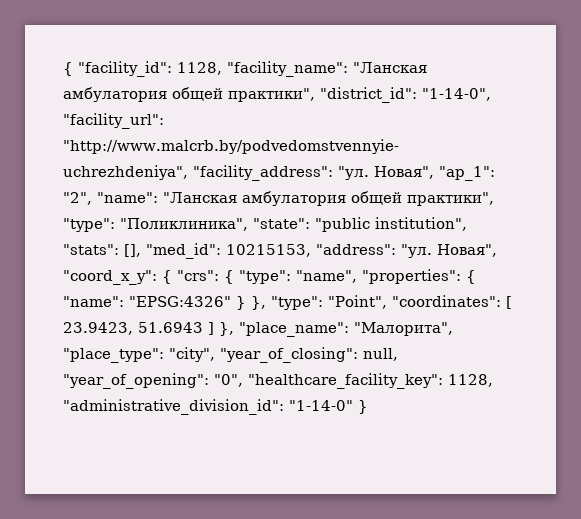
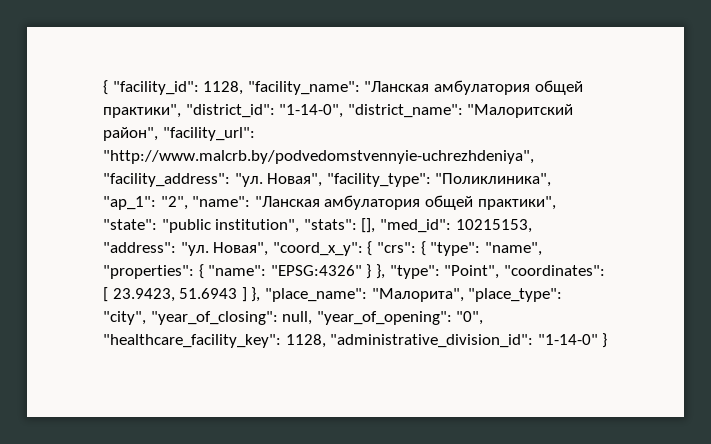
- "1-14-0", "facility_url":
+ "1-14-0", "district_name": "Малоритский район", "facility_url":
- "ул. Новая", "ap_1":
+ "ул. Новая", "facility_type": "Поликлиника", "ap_1":
- "Ланская амбулатория общей практики", "type": "Поликлиника", "state":
+ "Ланская амбулатория общей практики", "state":

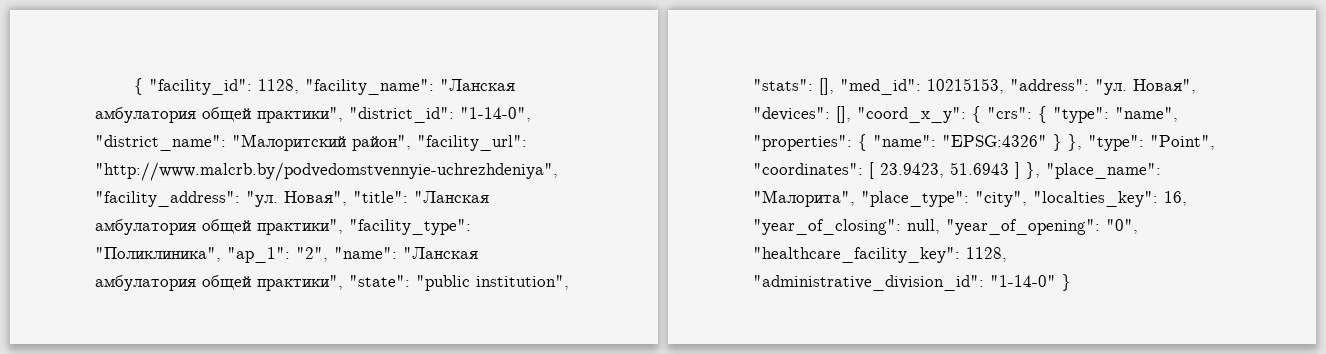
- "ул. Новая", "facility_type":
+ "ул. Новая", "title": "Ланская амбулатория общей практики", "facility_type":
- "ул. Новая", "coord_x_y":
+ "ул. Новая", "devices": [], "coord_x_y":
- "city", "year_of_closing":
+ "city", "localties_key": 16, "year_of_closing":

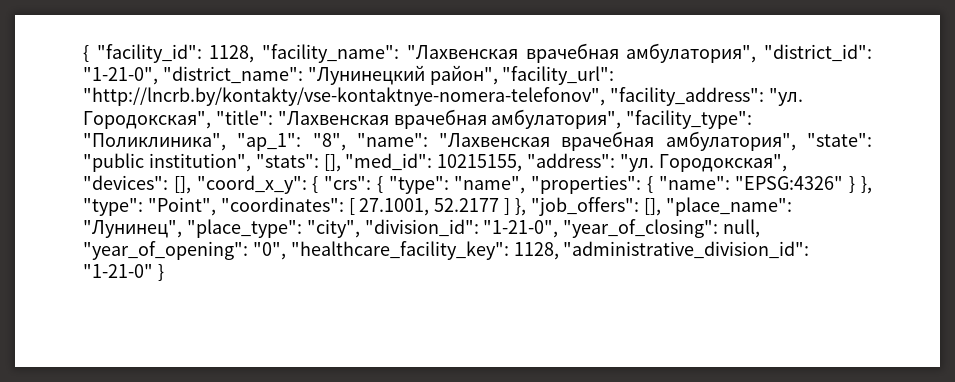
- { "facility_id": 1128, "facility_name": "Ланская амбулатория общей практики", "district_id": "1-14-0", "district_name": "Малоритский район", "facility_url": "http://www.malcrb.by/podvedomstvennyie-uchrezhdeniya", "facility_address": "ул. Новая", "title": "Ланская амбулатория общей практики", "facility_type": "Поликлиника", "ap_1": "2", "name": "Ланская амбулатория общей практики", "state": "public institution", "stats": [], "med_id": 10215153, "address": "ул. Новая", "devices": [], "coord_x_y": { "crs": { "type": "name", "properties": { "name": "EPSG:4326" } }, "type": "Point", "coordinates": [ 23.9423, 51.6943 ] }, "place_name": "Малорита", "place_type": "city", "localties_key": 16, "year_of_closing": null, "year_of_opening": "0", "healthcare_facility_key": 1128, "administrative_division_id": "1-14-0" }
+ { "facility_id": 1128, "facility_name": "Лахвенская врачебная амбулатория", "district_id": "1-21-0", "district_name": "Лунинецкий район", "facility_url": "http://lncrb.by/kontakty/vse-kontaktnye-nomera-telefonov", "facility_address": "ул. Городокская", "title": "Лахвенская врачебная амбулатория", "facility_type": "Поликлиника", "ap_1": "8", "name": "Лахвенская врачебная амбулатория", "state": "public institution", "stats": [], "med_id": 10215155, "address": "ул. Городокская", "devices": [], "coord_x_y": { "crs": { "type": "name", "properties": { "name": "EPSG:4326" } }, "type": "Point", "coordinates": [ 27.1001, 52.2177 ] }, "job_offers": [], "place_name": "Лунинец", "place_type": "city", "division_id": "1-21-0", "year_of_closing": null, "year_of_opening": "0", "healthcare_facility_key": 1128, "administrative_division_id": "1-21-0" }

